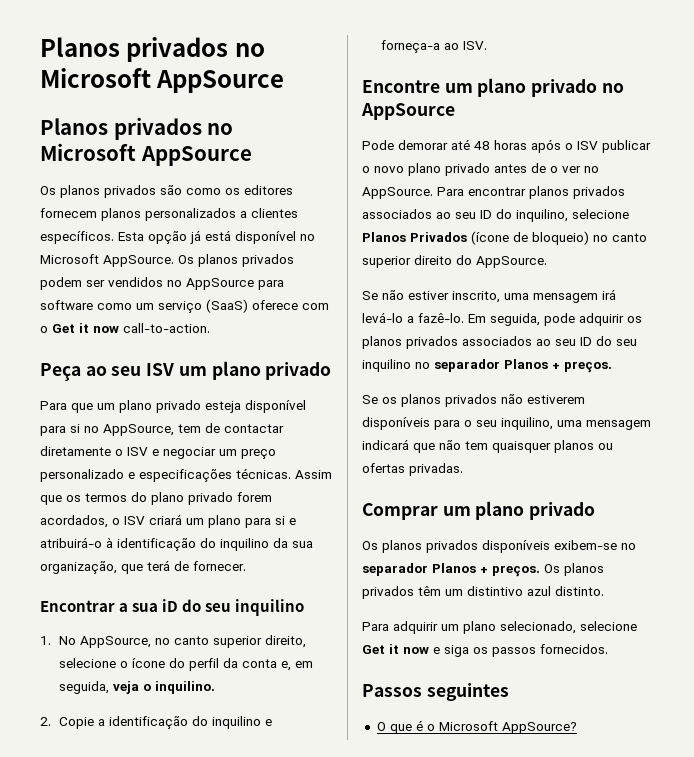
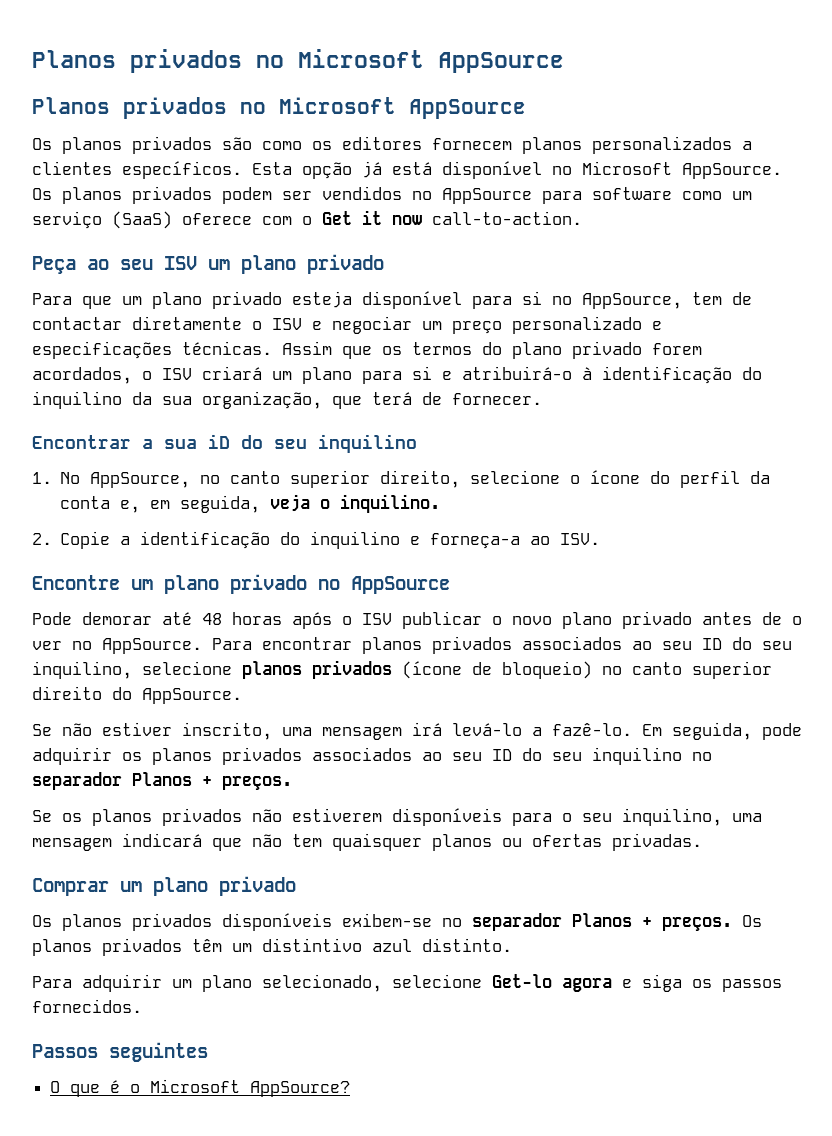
- Para encontrar planos privados associados ao seu ID do inquilino, selecione Planos Privados (ícone de bloqueio) no canto superior direito do AppSource.
+ Para encontrar planos privados associados ao seu ID do seu inquilino, selecione planos privados (ícone de bloqueio) no canto superior direito do AppSource.
- Para adquirir um plano selecionado, selecione Get it now e siga os passos fornecidos.
+ Para adquirir um plano selecionado, selecione Get-lo agora e siga os passos fornecidos.

